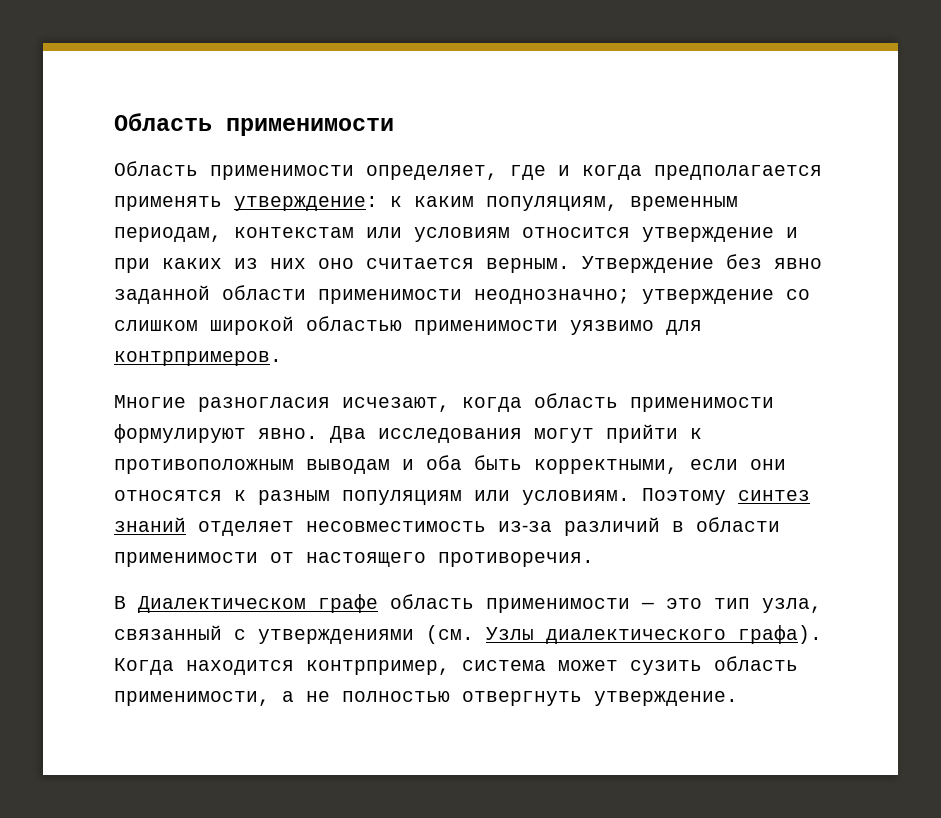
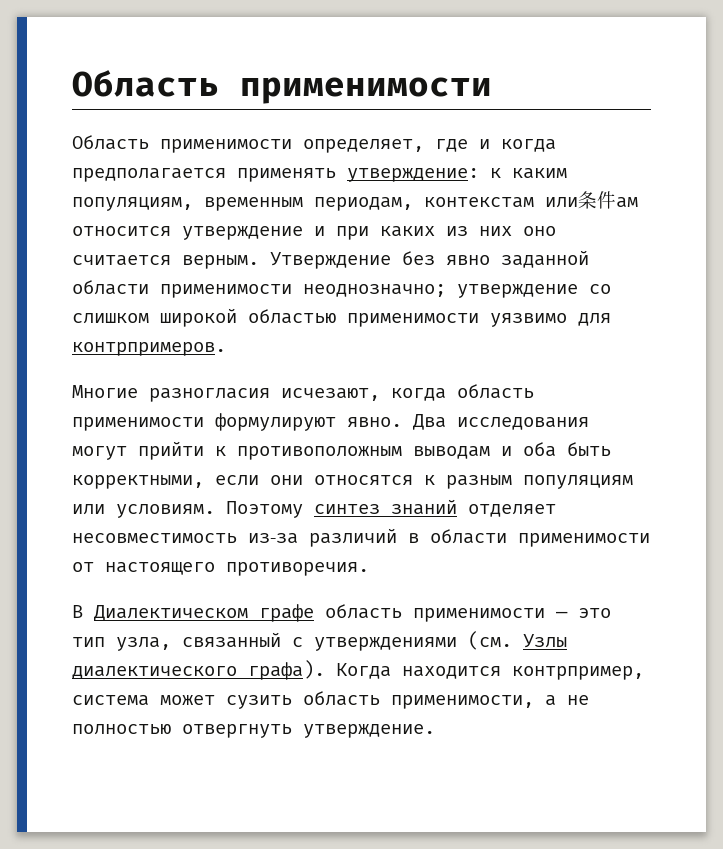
- Область применимости определяет, где и когда предполагается применять утверждение: к каким популяциям, временным периодам, контекстам или условиям относится утверждение и при каких из них оно считается верным.
+ Область применимости определяет, где и когда предполагается применять утверждение: к каким популяциям, временным периодам, контекстам или条件ам относится утверждение и при каких из них оно считается верным.

